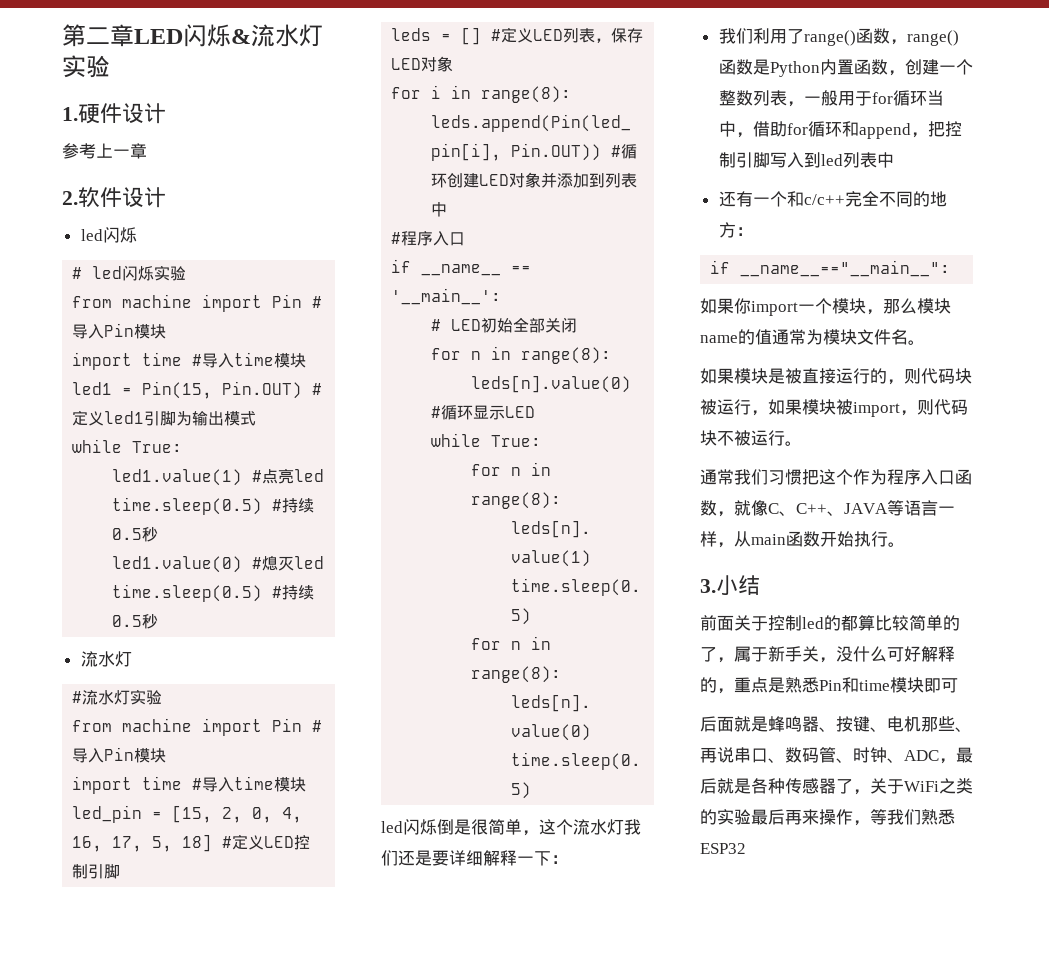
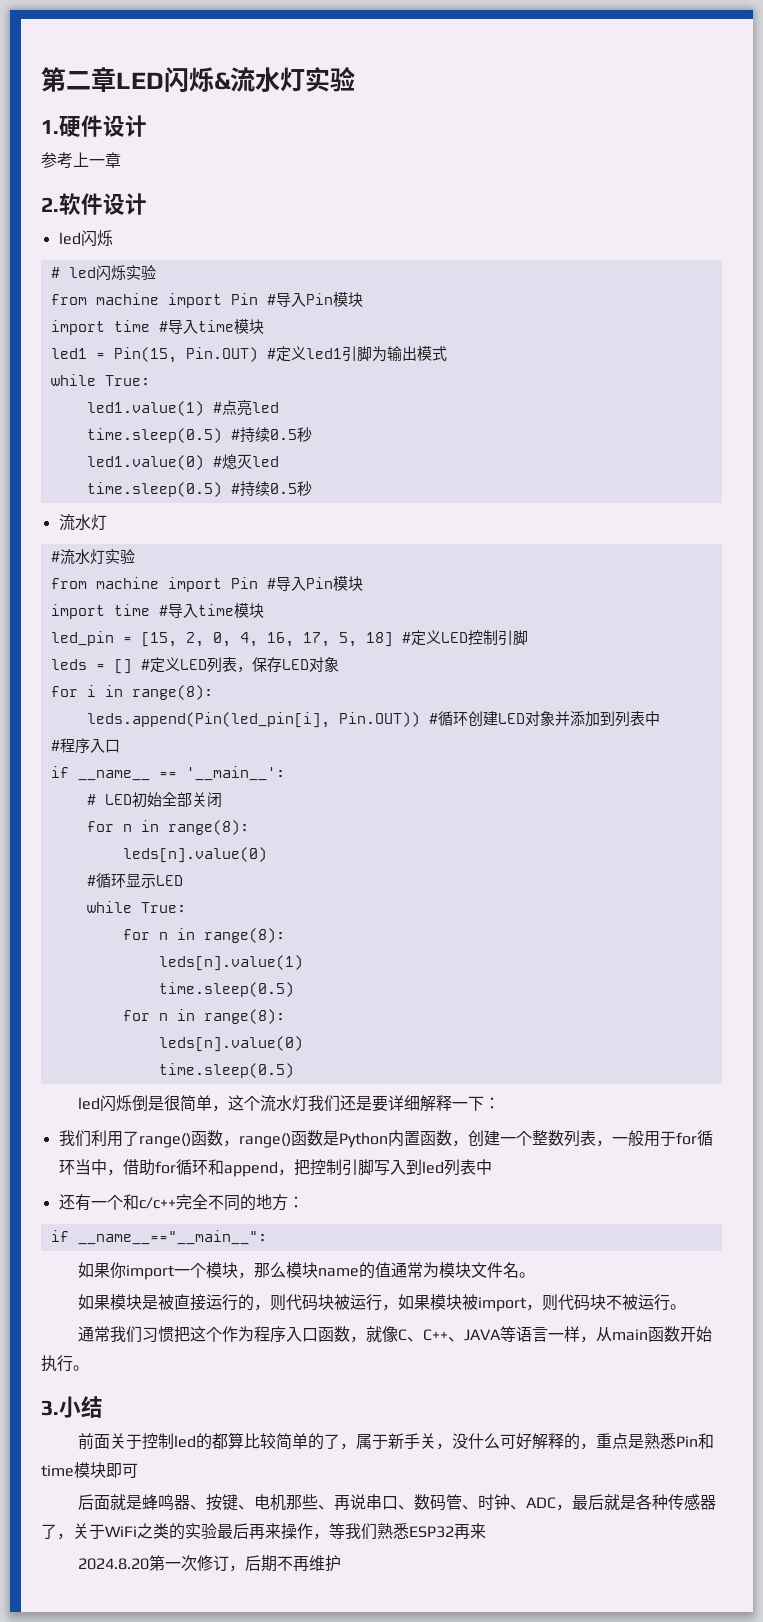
- 后面就是蜂鸣器、按键、电机那些、再说串口、数码管、时钟、ADC，最后就是各种传感器了，关于WiFi之类的实验最后再来操作，等我们熟悉ESP32
+ 后面就是蜂鸣器、按键、电机那些、再说串口、数码管、时钟、ADC，最后就是各种传感器了，关于WiFi之类的实验最后再来操作，等我们熟悉ESP32再来
+ 2024.8.20第一次修订，后期不再维护

